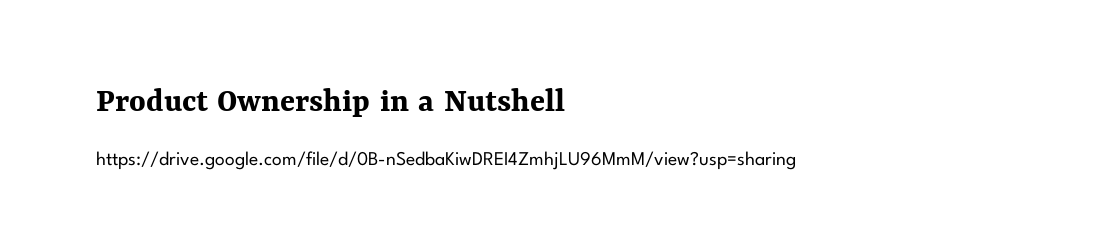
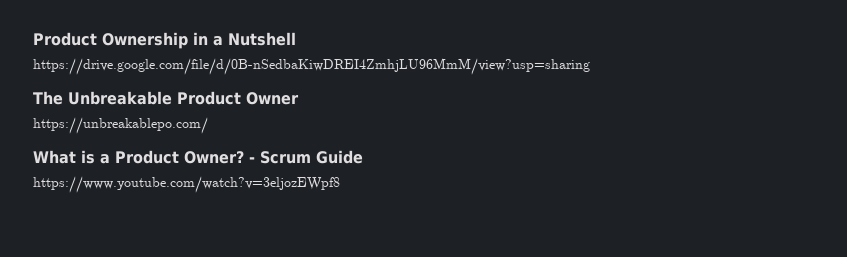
+ The Unbreakable Product Owner
+ https://unbreakablepo.com/
+ What is a Product Owner? - Scrum Guide
+ https://www.youtube.com/watch?v=3eljozEWpf8

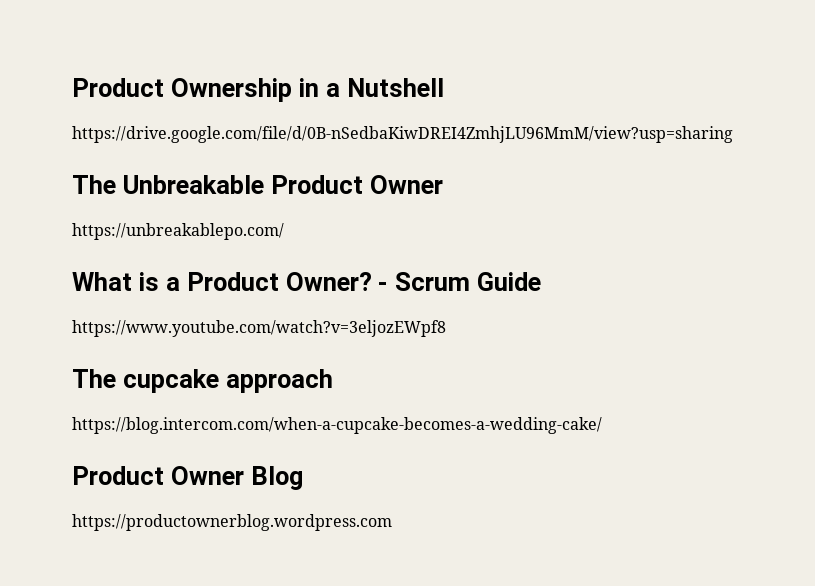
+ The cupcake approach
+ https://blog.intercom.com/when-a-cupcake-becomes-a-wedding-cake/
+ Product Owner Blog
+ https://productownerblog.wordpress.com

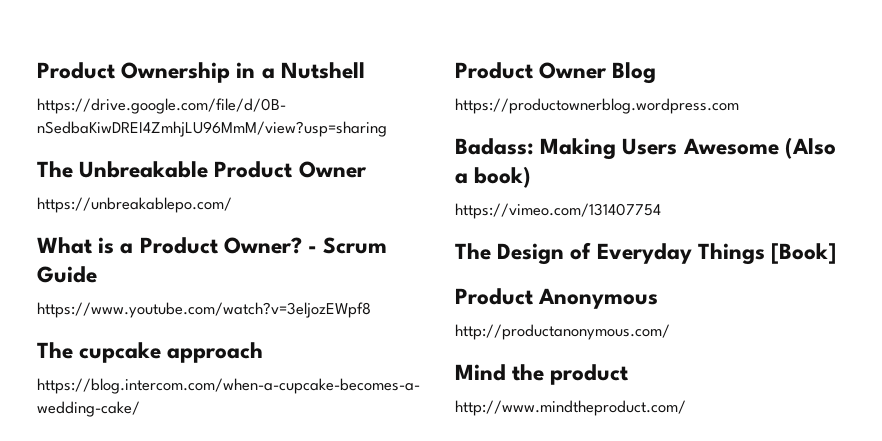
+ Badass: Making Users Awesome (Also a book)
+ https://vimeo.com/131407754
+ The Design of Everyday Things [Book]
+ Product Anonymous
+ http://productanonymous.com/
+ Mind the product
+ http://www.mindtheproduct.com/

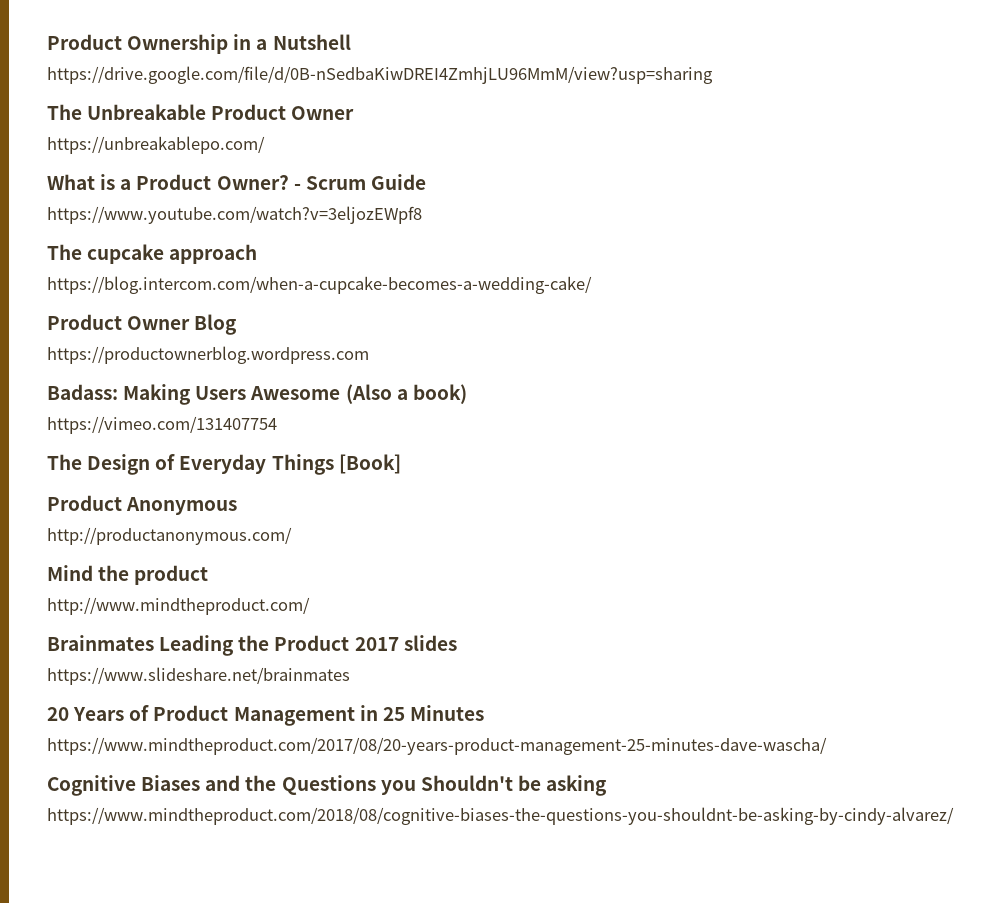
+ Brainmates Leading the Product 2017 slides
+ https://www.slideshare.net/brainmates
+ 20 Years of Product Management in 25 Minutes
+ https://www.mindtheproduct.com/2017/08/20-years-product-management-25-minutes-dave-wascha/
+ Cognitive Biases and the Questions you Shouldn't be asking
+ https://www.mindtheproduct.com/2018/08/cognitive-biases-the-questions-you-shouldnt-be-asking-by-cindy-alvarez/

